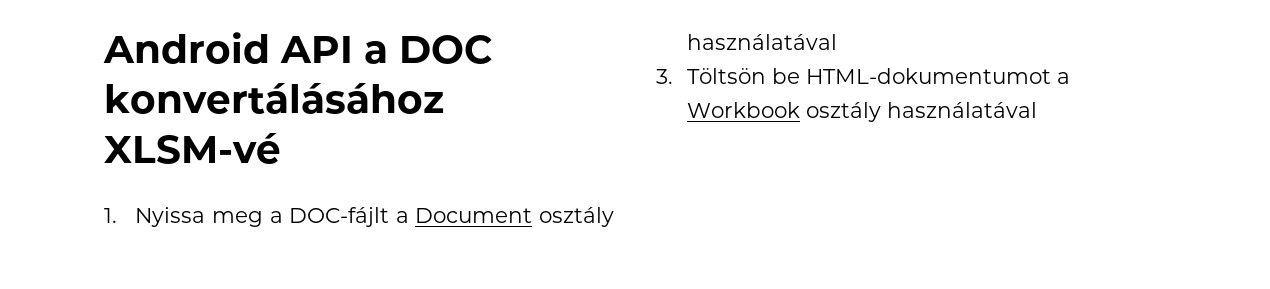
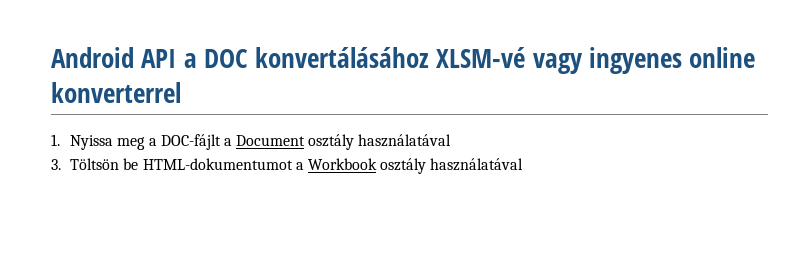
- Android API a DOC konvertálásához XLSM-vé
+ Android API a DOC konvertálásához XLSM-vé vagy ingyenes online konverterrel

